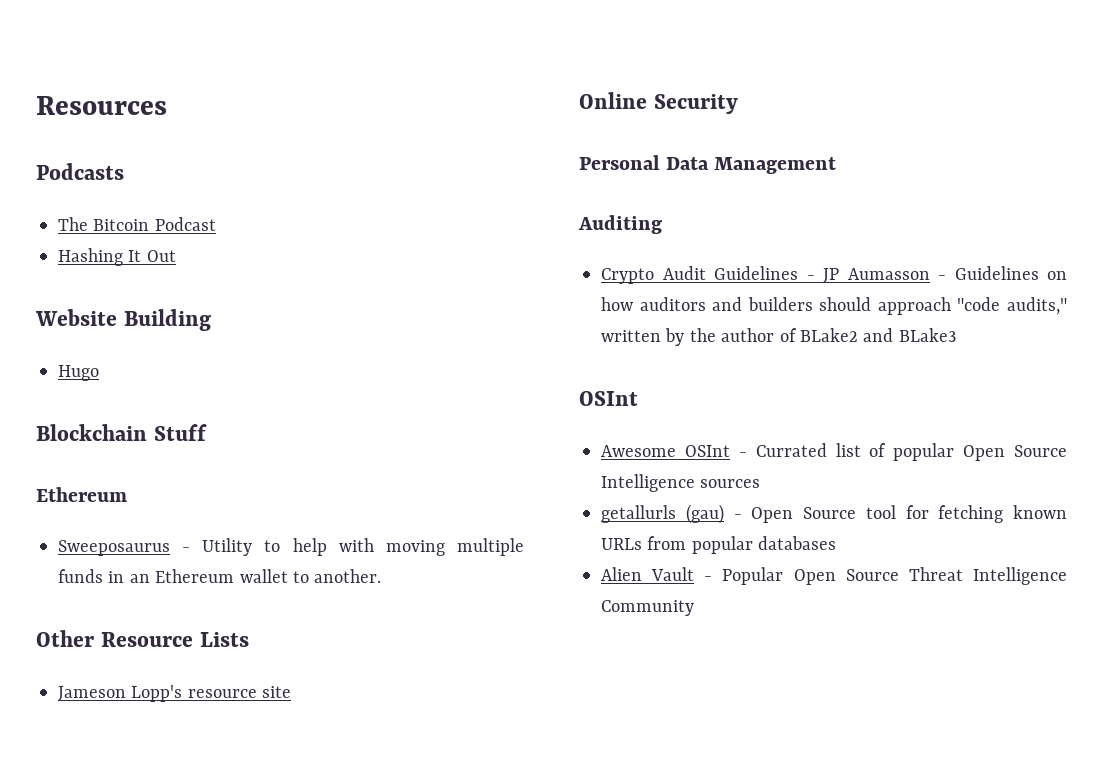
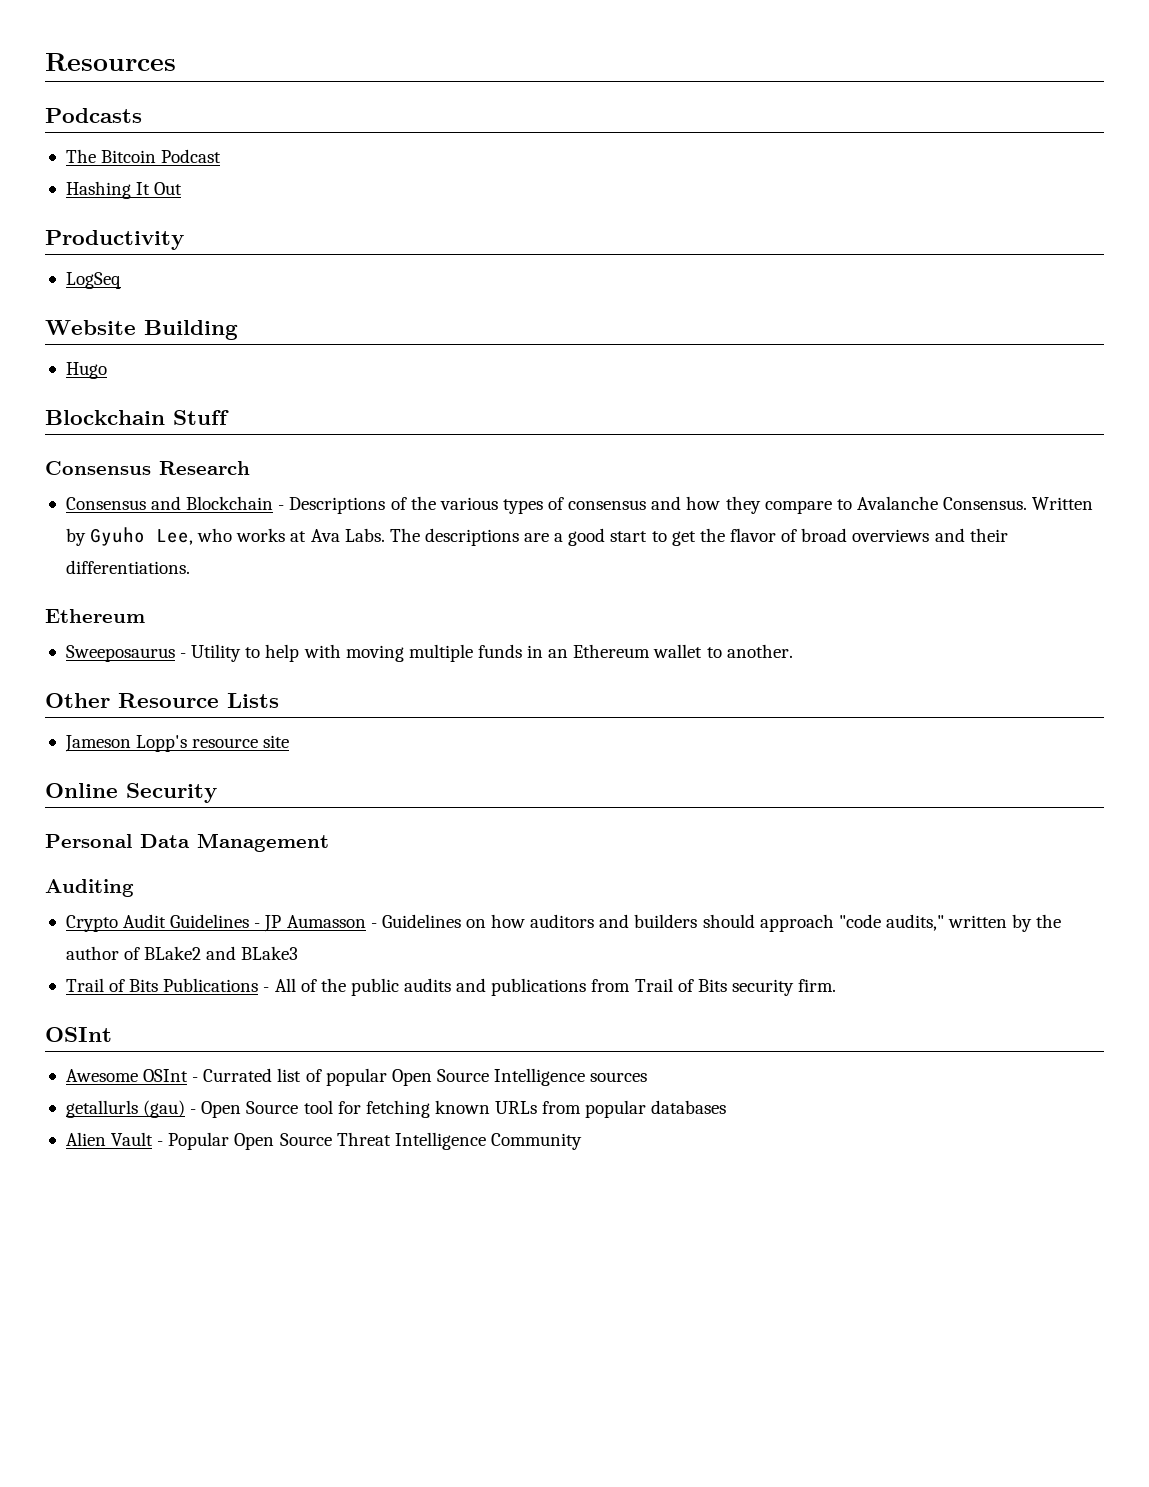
+ Productivity
+ LogSeq
+ Consensus Research
+ Consensus and Blockchain - Descriptions of the various types of consensus and how they compare to Avalanche Consensus. Written by Gyuho Lee, who works at Ava Labs. The descriptions are a good start to get the flavor of broad overviews and their differentiations.
+ Trail of Bits Publications - All of the public audits and publications from Trail of Bits security firm.

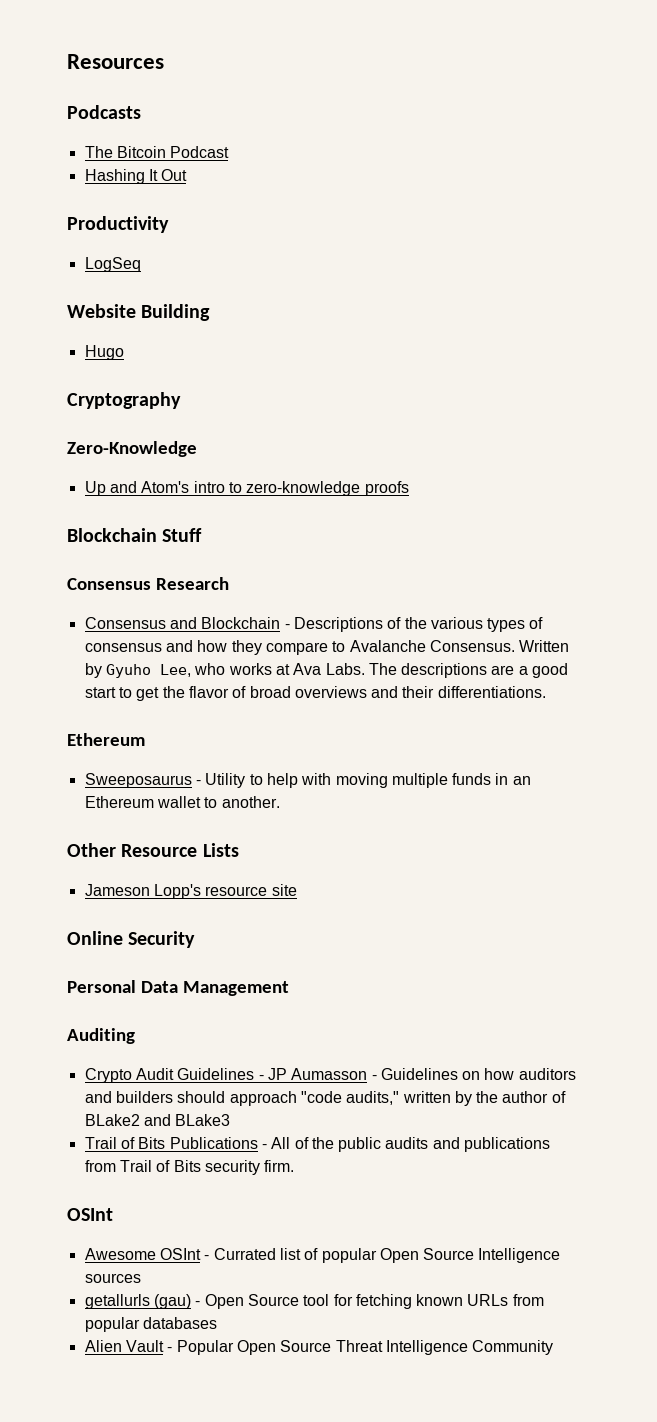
+ Cryptography
+ Zero-Knowledge
+ Up and Atom's intro to zero-knowledge proofs

